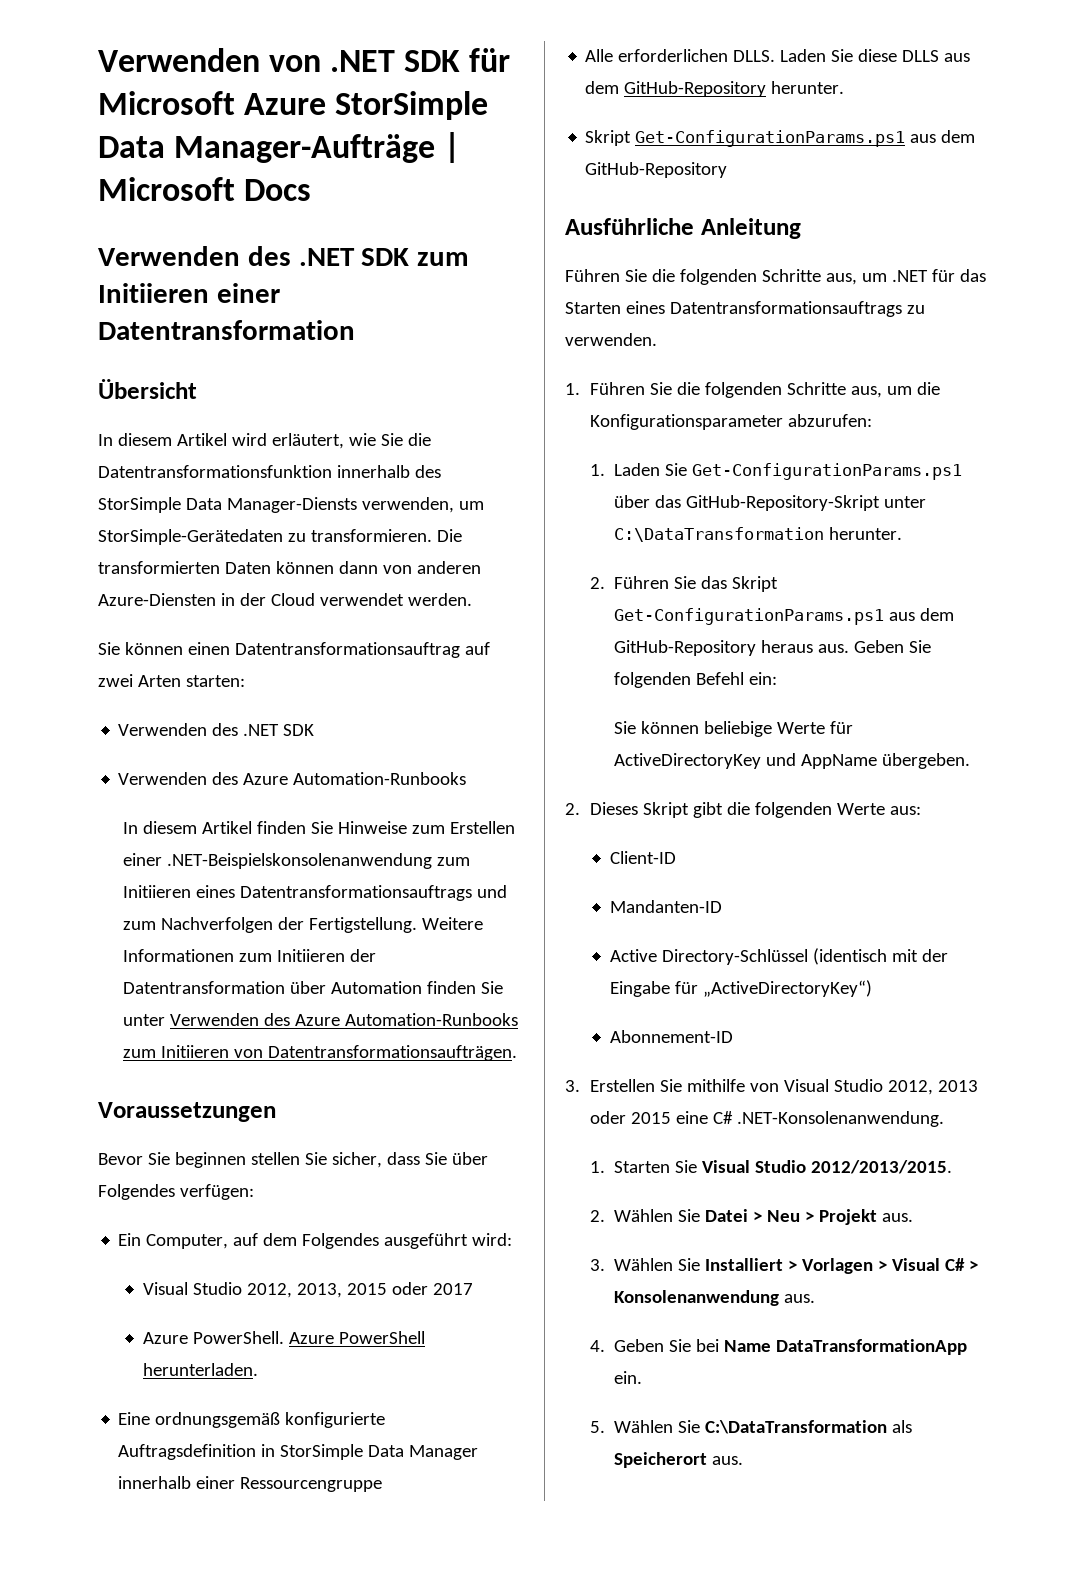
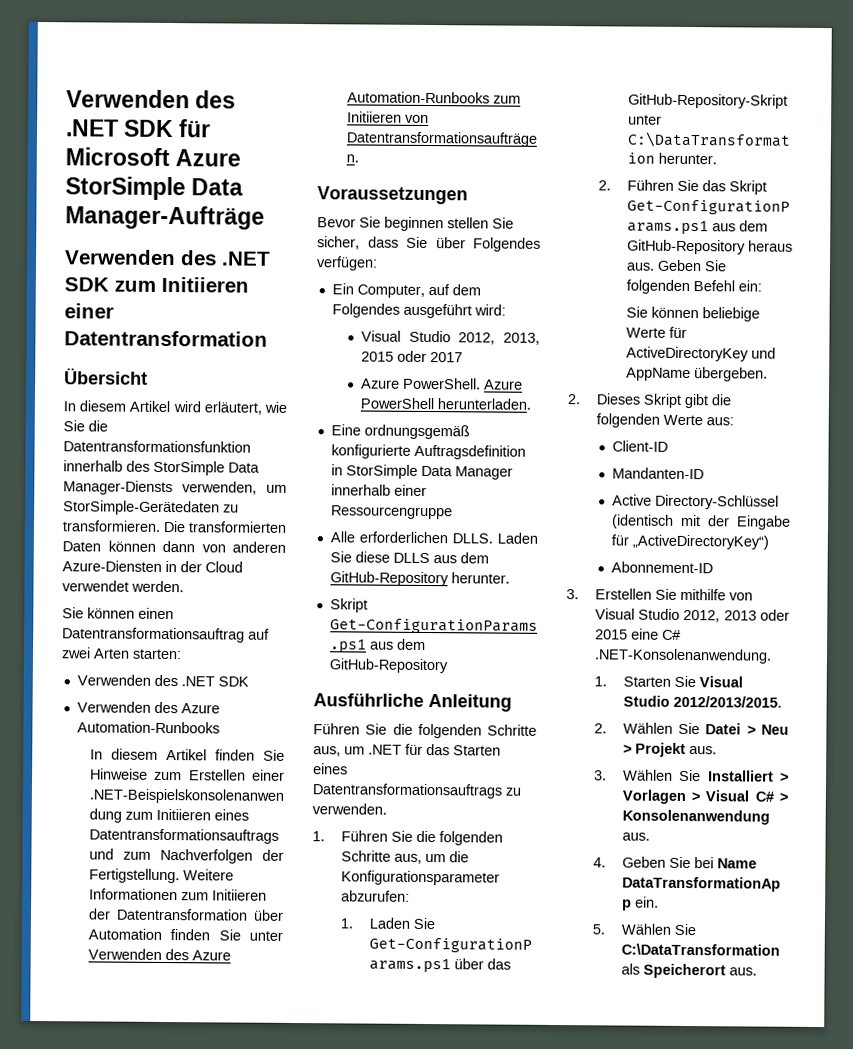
- Verwenden von .NET SDK für Microsoft Azure StorSimple Data Manager-Aufträge | Microsoft Docs
+ Verwenden des .NET SDK für Microsoft Azure StorSimple Data Manager-Aufträge

